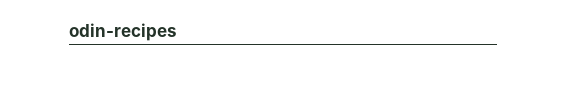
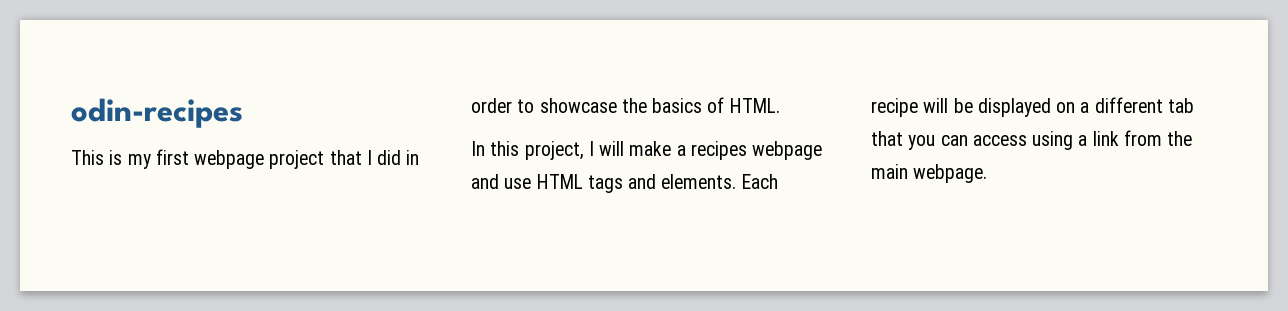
+ This is my first webpage project that I did in order to showcase the basics of HTML.
+ In this project, I will make a recipes webpage and use HTML tags and elements. Each recipe will be displayed on a different tab that you can access using a link from the main webpage.

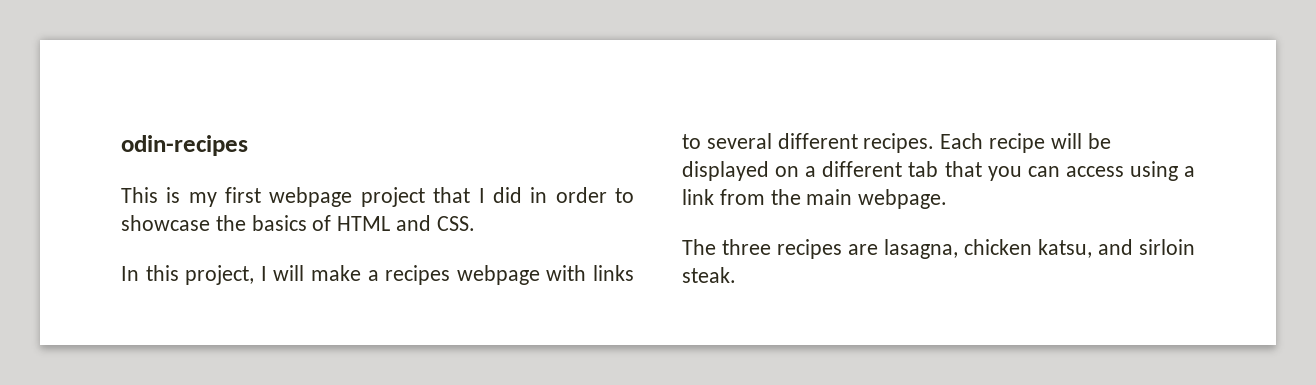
- This is my first webpage project that I did in order to showcase the basics of HTML.
+ This is my first webpage project that I did in order to showcase the basics of HTML and CSS.
- In this project, I will make a recipes webpage and use HTML tags and elements.
+ In this project, I will make a recipes webpage with links to several different recipes.
+ The three recipes are lasagna, chicken katsu, and sirloin steak.

